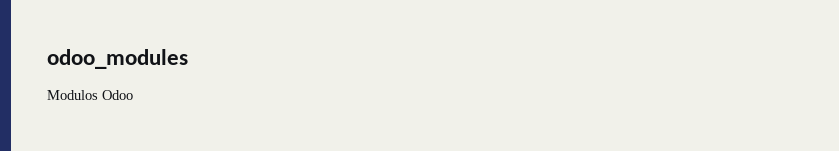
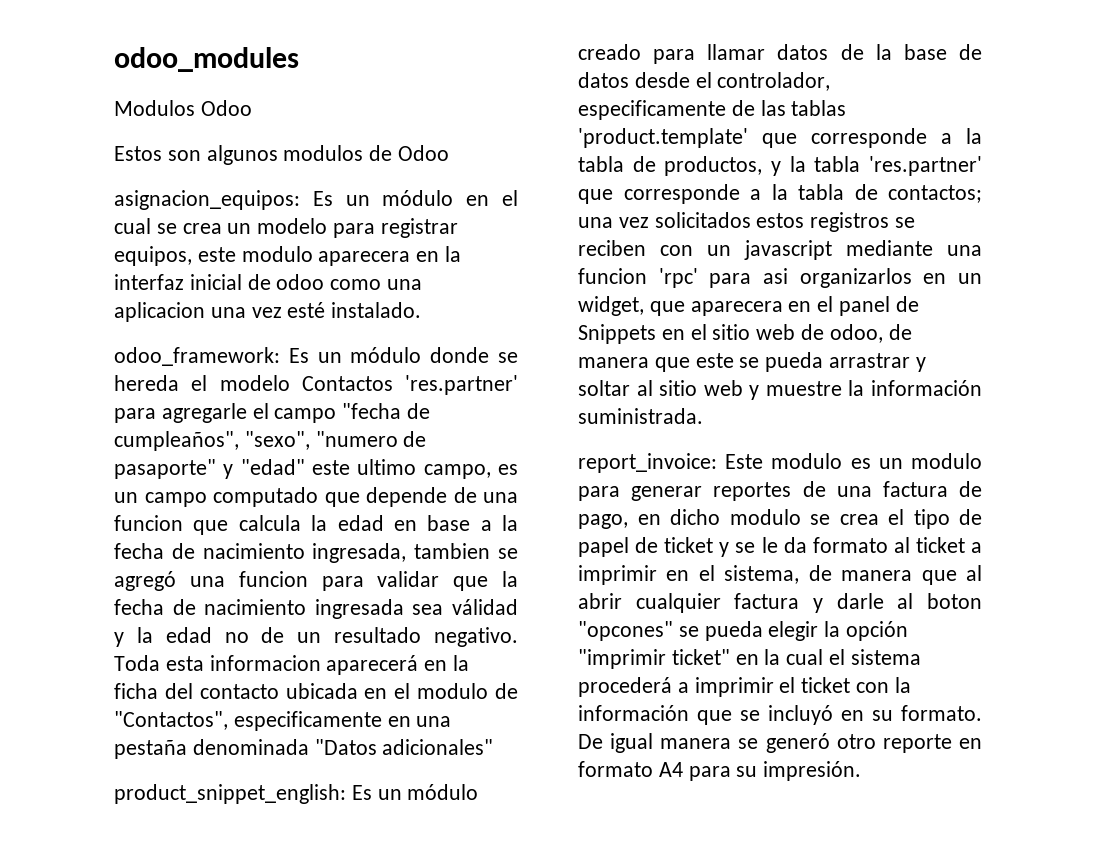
+ Estos son algunos modulos de Odoo
+ asignacion_equipos: Es un módulo en el cual se crea un modelo para registrar equipos, este modulo aparecera en la interfaz inicial de odoo como una aplicacion una vez esté instalado.
+ odoo_framework: Es un módulo donde se hereda el modelo Contactos 'res.partner' para agregarle el campo "fecha de cumpleaños", "sexo", "numero de pasaporte" y "edad" este ultimo campo, es un campo computado que depende de una funcion que calcula la edad en base a la fecha de nacimiento ingresada, tambien se agregó una funcion para validar que la fecha de nacimiento ingresada sea válidad y la edad no de un resultado negativo. Toda esta informacion aparecerá en la ficha del contacto ubicada en el modulo de "Contactos", especificamente en una pestaña denominada "Datos adicionales"
+ product_snippet_english: Es un módulo creado para llamar datos de la base de datos desde el controlador, especificamente de las tablas 'product.template' que corresponde a la tabla de productos, y la tabla 'res.partner' que corresponde a la tabla de contactos; una vez solicitados estos registros se reciben con un javascript mediante una funcion 'rpc' para asi organizarlos en un widget, que aparecera en el panel de Snippets en el sitio web de odoo, de manera que este se pueda arrastrar y soltar al sitio web y muestre la información suministrada.
+ report_invoice: Este modulo es un modulo para generar reportes de una factura de pago, en dicho modulo se crea el tipo de papel de ticket y se le da formato al ticket a imprimir en el sistema, de manera que al abrir cualquier factura y darle al boton "opcones" se pueda elegir la opción "imprimir ticket" en la cual el sistema procederá a imprimir el ticket con la información que se incluyó en su formato. De igual manera se generó otro reporte en formato A4 para su impresión.

